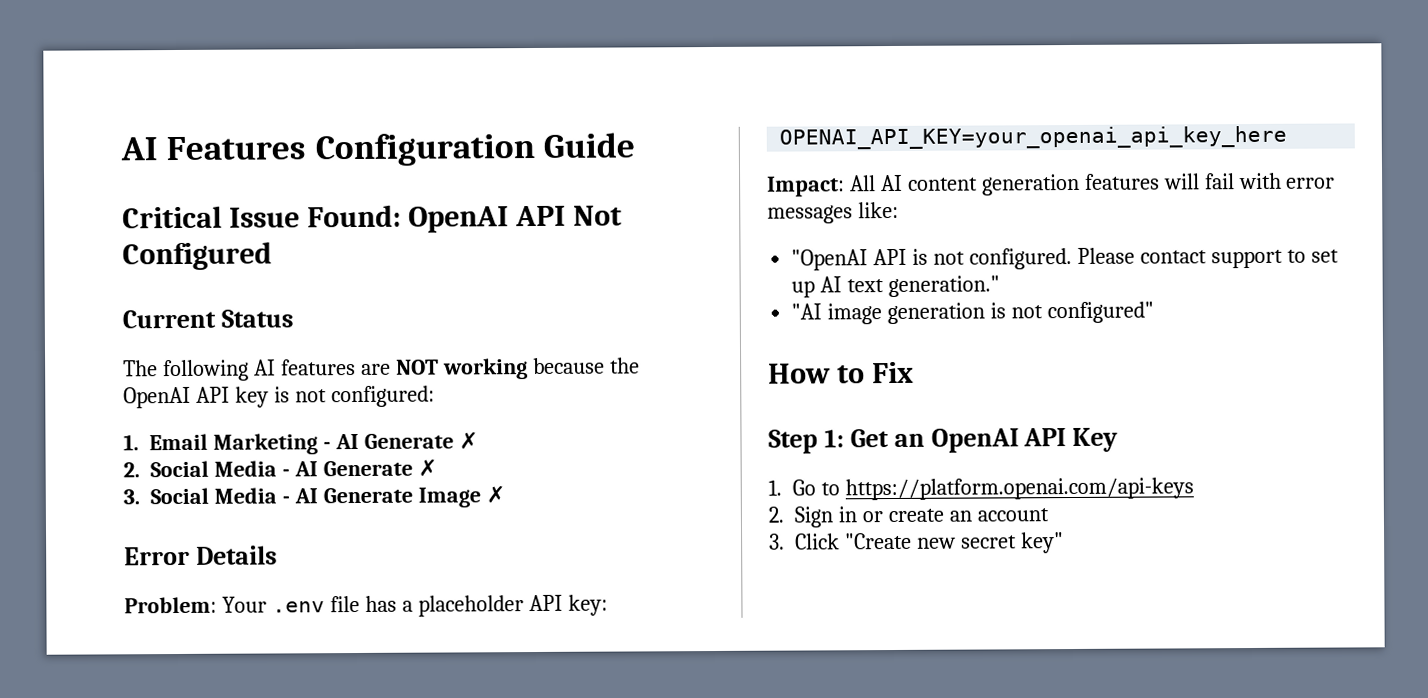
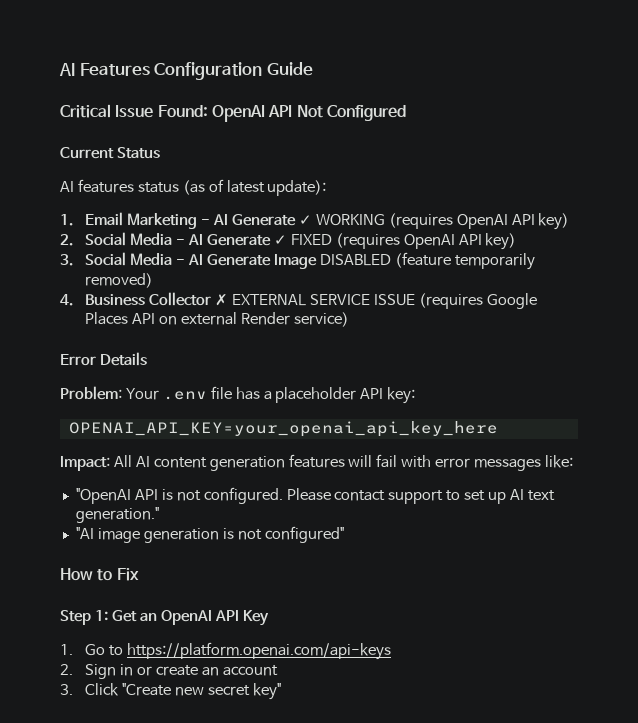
- The following AI features are NOT working because the OpenAI API key is not configured:
+ AI features status (as of latest update):
- 1. Email Marketing - AI Generate ✗
+ 1. Email Marketing - AI Generate ✓ WORKING (requires OpenAI API key)
- 2. Social Media - AI Generate ✗
+ 2. Social Media - AI Generate ✓ FIXED (requires OpenAI API key)
- 3. Social Media - AI Generate Image ✗
+ 3. Social Media - AI Generate Image DISABLED (feature temporarily removed)
+ 4. Business Collector ✗ EXTERNAL SERVICE ISSUE (requires Google Places API on external Render service)

